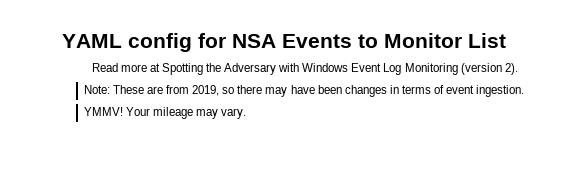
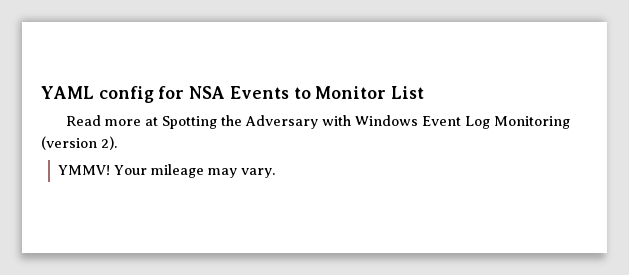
- Note: These are from 2019, so there may have been changes in terms of event ingestion.

